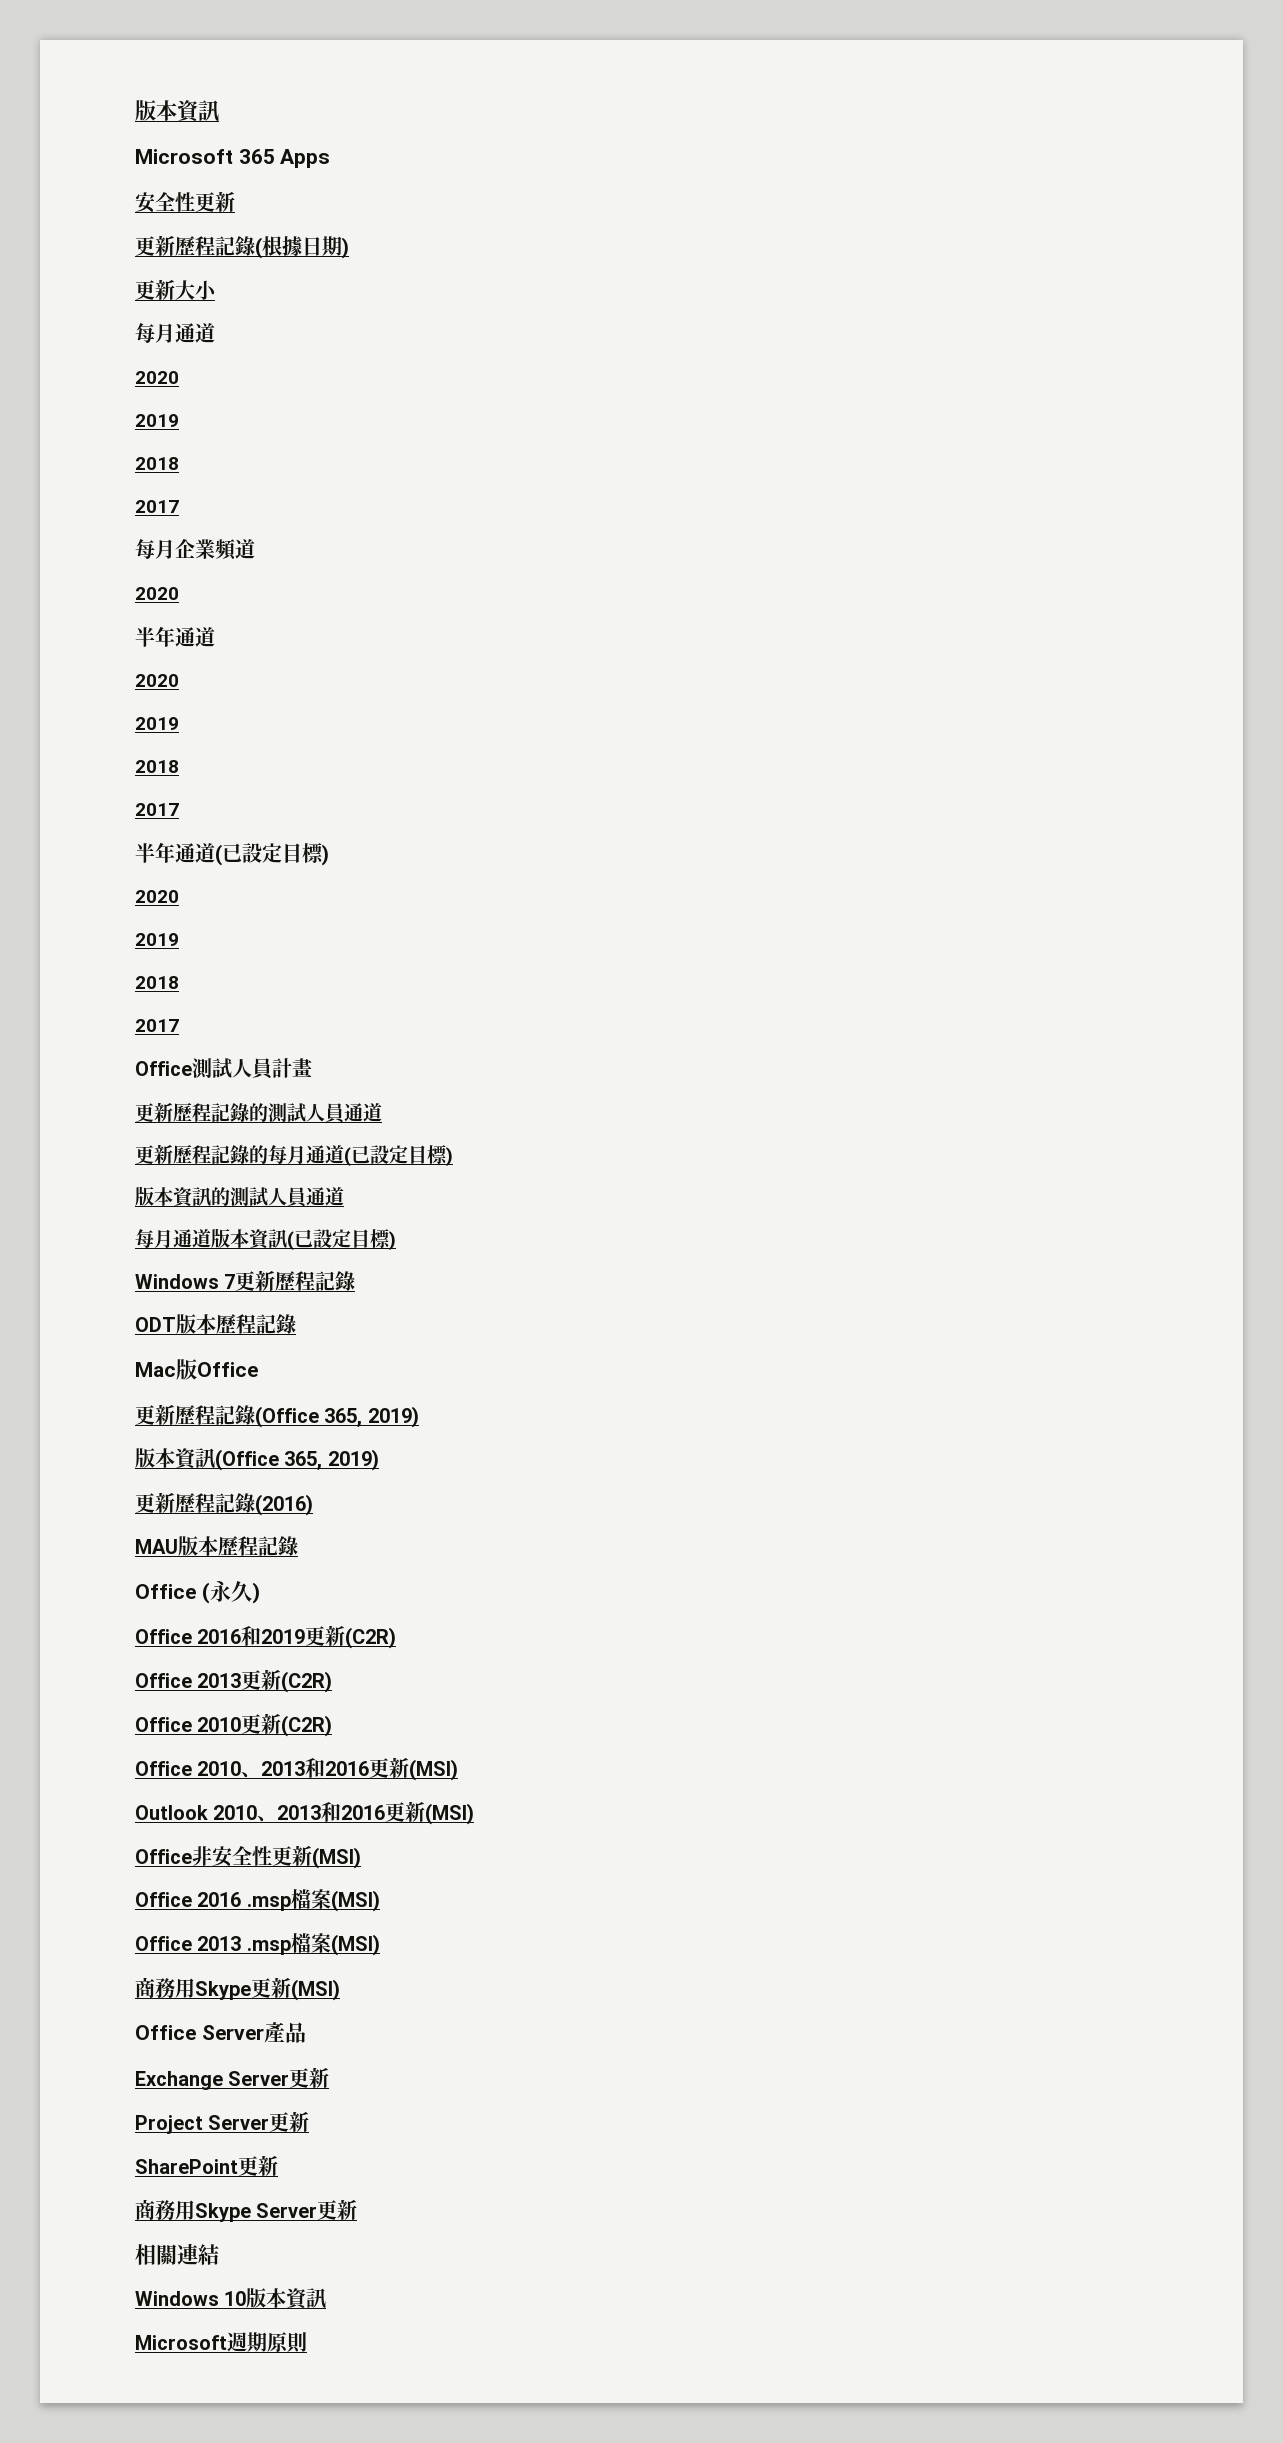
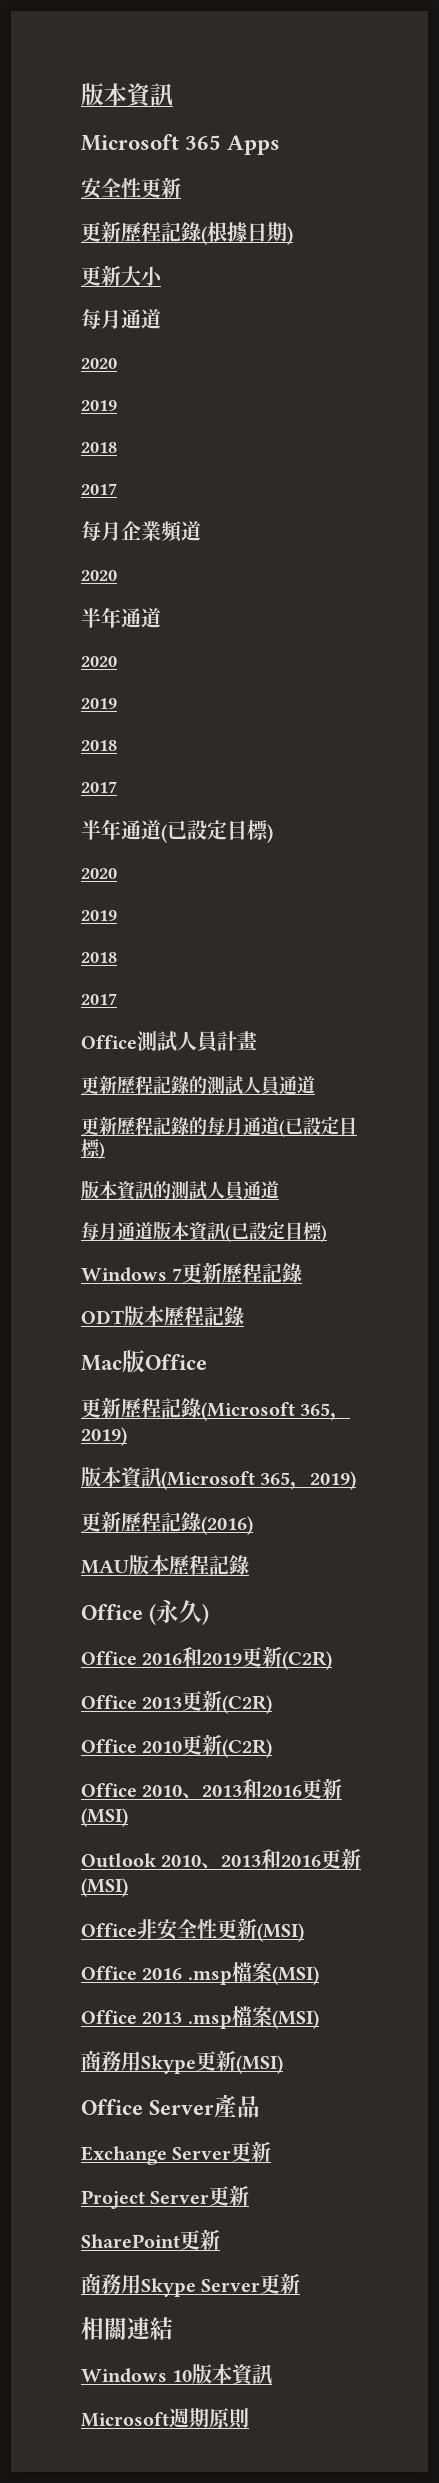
- 更新歷程記錄(Office 365, 2019)
+ 更新歷程記錄(Microsoft 365，2019)
- 版本資訊(Office 365, 2019)
+ 版本資訊(Microsoft 365，2019)

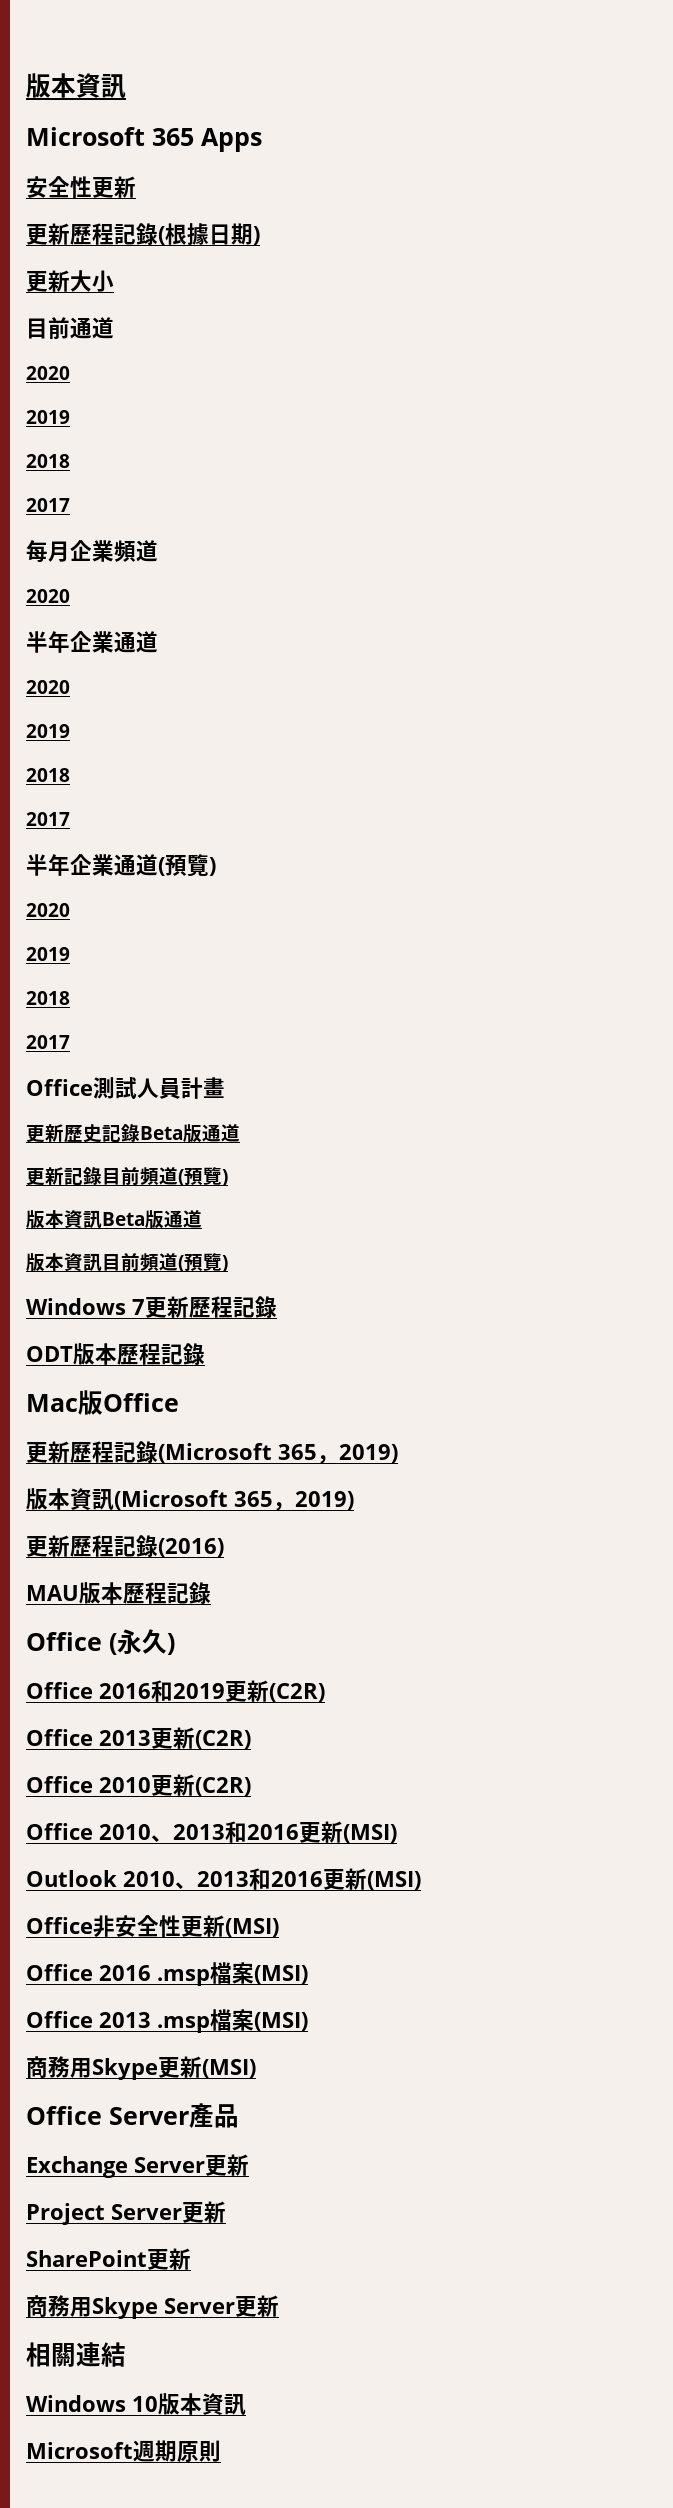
  更新大小
- 每月通道
+ 目前通道
  每月企業頻道
  2020
- 半年通道
+ 半年企業通道
- 半年通道(已設定目標)
+ 半年企業通道(預覽)
- 更新歷程記錄的測試人員通道
- 更新歷程記錄的每月通道(已設定目標)
+ 更新歷史記錄Beta版通道
+ 更新記錄目前頻道(預覽)
- 版本資訊的測試人員通道
- 每月通道版本資訊(已設定目標)
+ 版本資訊Beta版通道
+ 版本資訊目前頻道(預覽)

